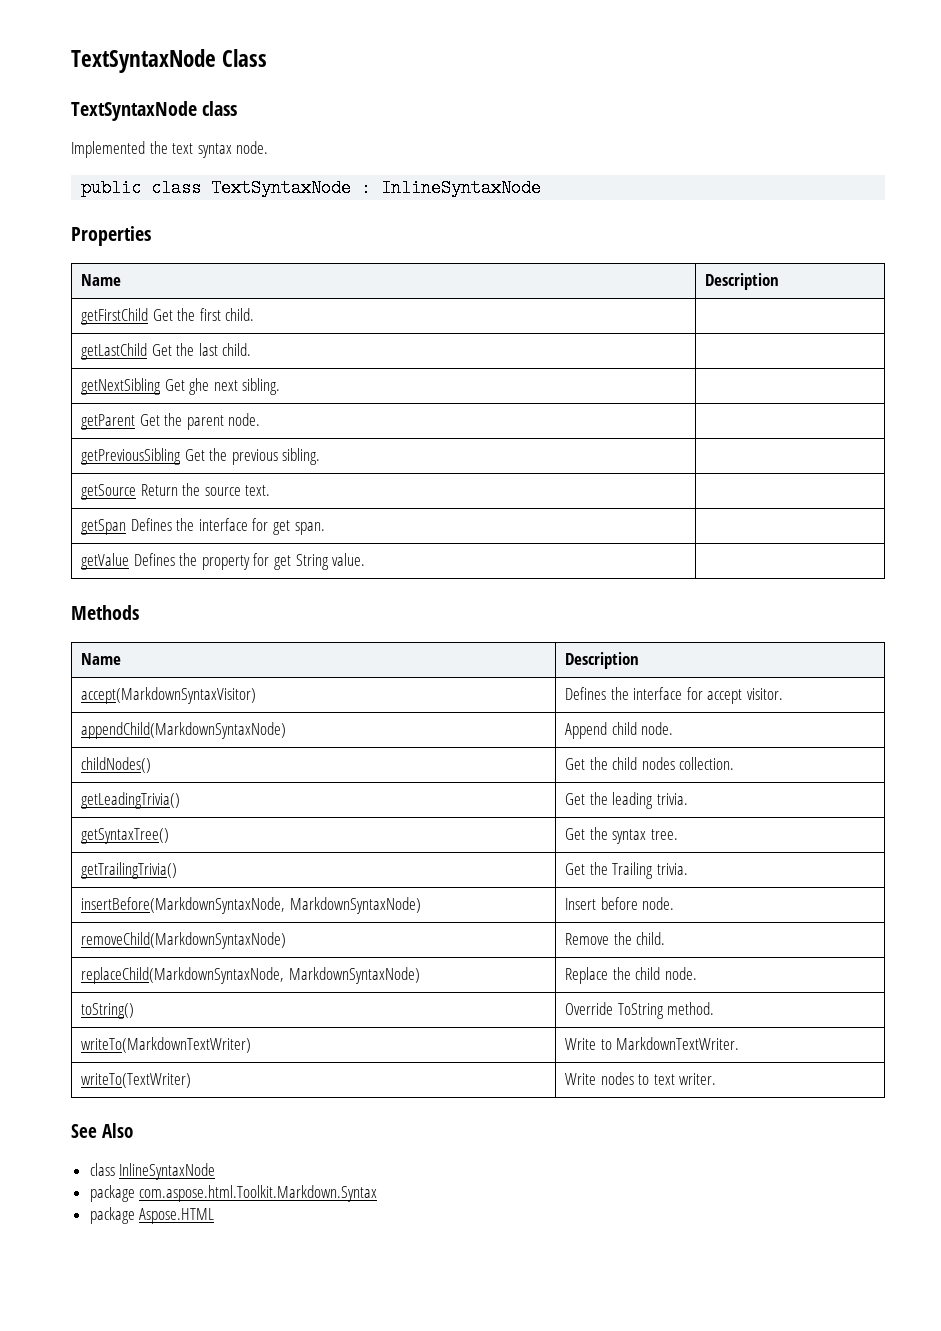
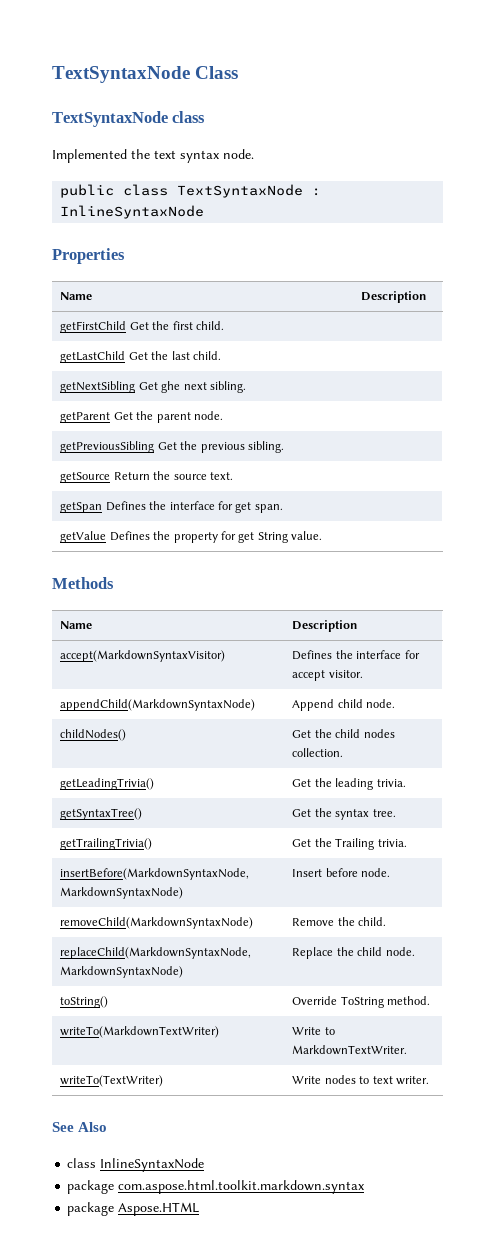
- package com.aspose.html.Toolkit.Markdown.Syntax
+ package com.aspose.html.toolkit.markdown.syntax

